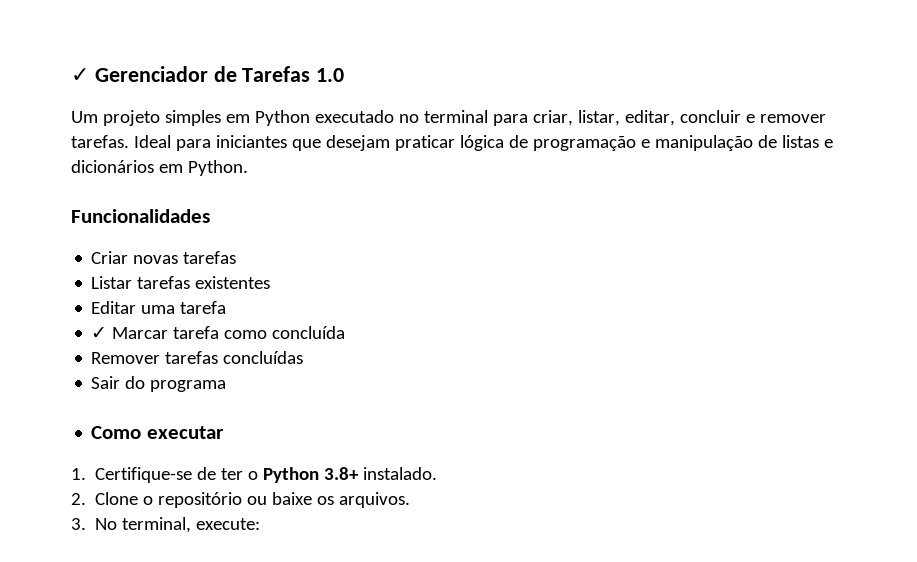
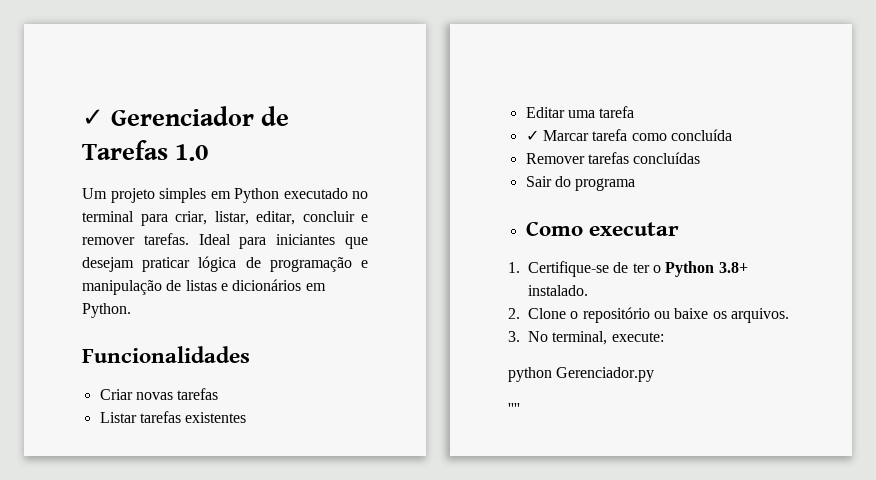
+ python Gerenciador.py
+ ''''

